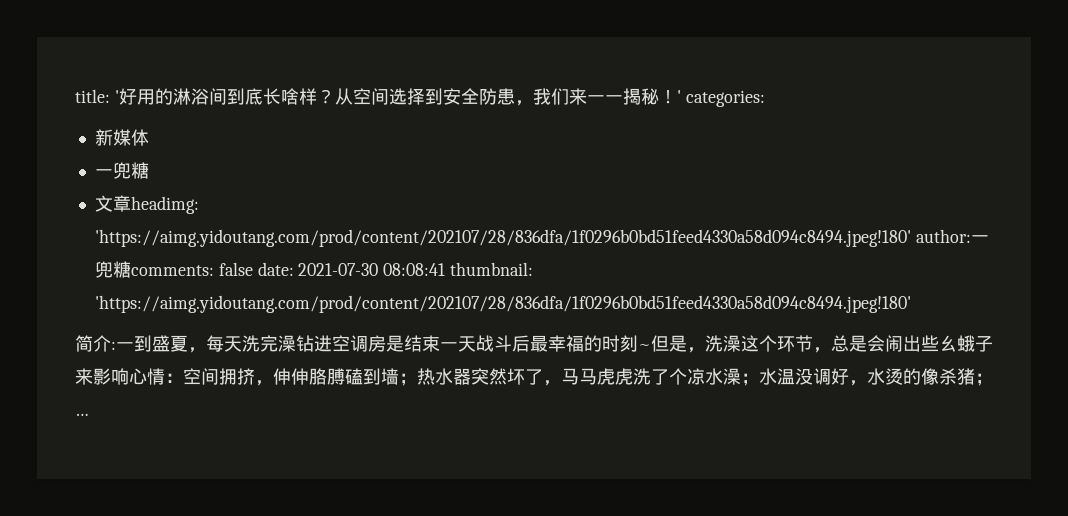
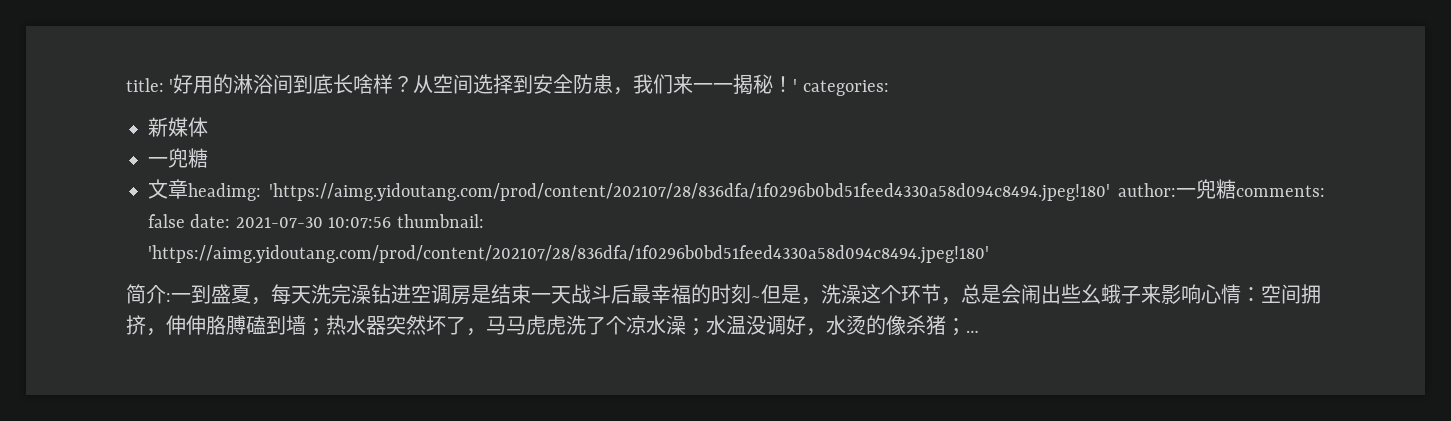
- 文章headimg: 'https://aimg.yidoutang.com/prod/content/202107/28/836dfa/1f0296b0bd51feed4330a58d094c8494.jpeg!180' author:一兜糖comments: false date: 2021-07-30 08:08:41 thumbnail: 'https://aimg.yidoutang.com/prod/content/202107/28/836dfa/1f0296b0bd51feed4330a58d094c8494.jpeg!180'
+ 文章headimg: 'https://aimg.yidoutang.com/prod/content/202107/28/836dfa/1f0296b0bd51feed4330a58d094c8494.jpeg!180' author:一兜糖comments: false date: 2021-07-30 10:07:56 thumbnail: 'https://aimg.yidoutang.com/prod/content/202107/28/836dfa/1f0296b0bd51feed4330a58d094c8494.jpeg!180'

